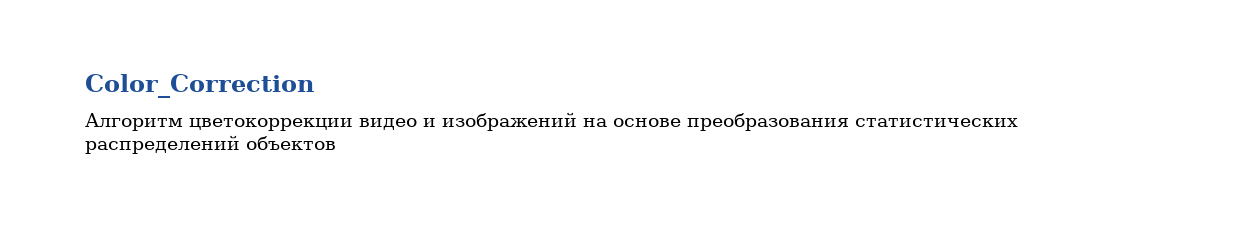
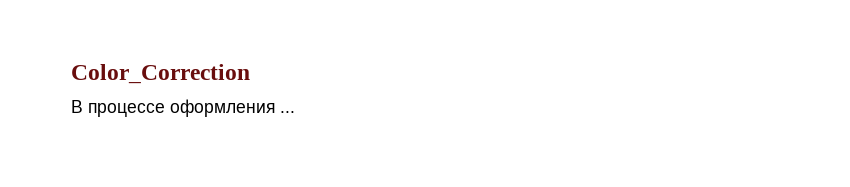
- Алгоритм цветокоррекции видео и изображений на основе преобразования статистических распределений объектов
+ В процессе оформления ...

